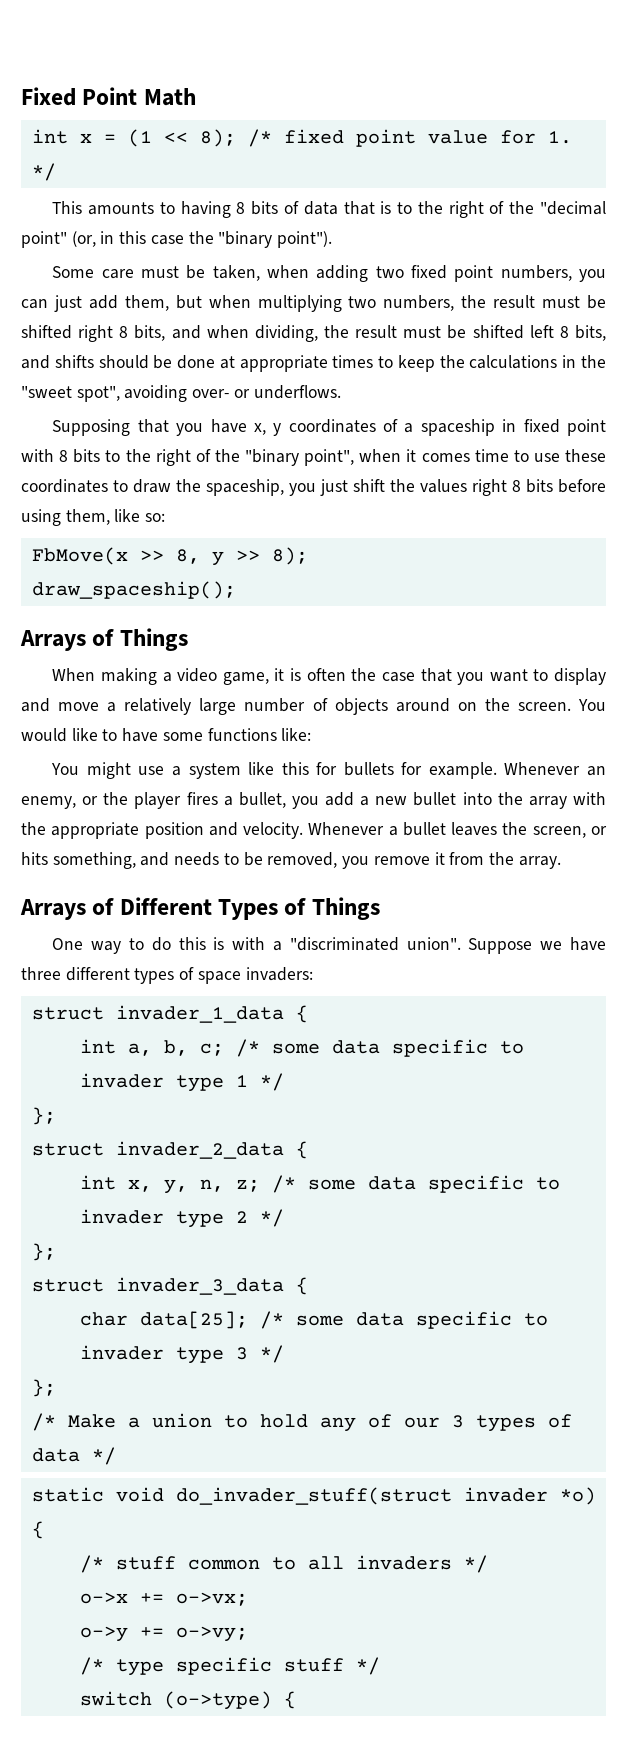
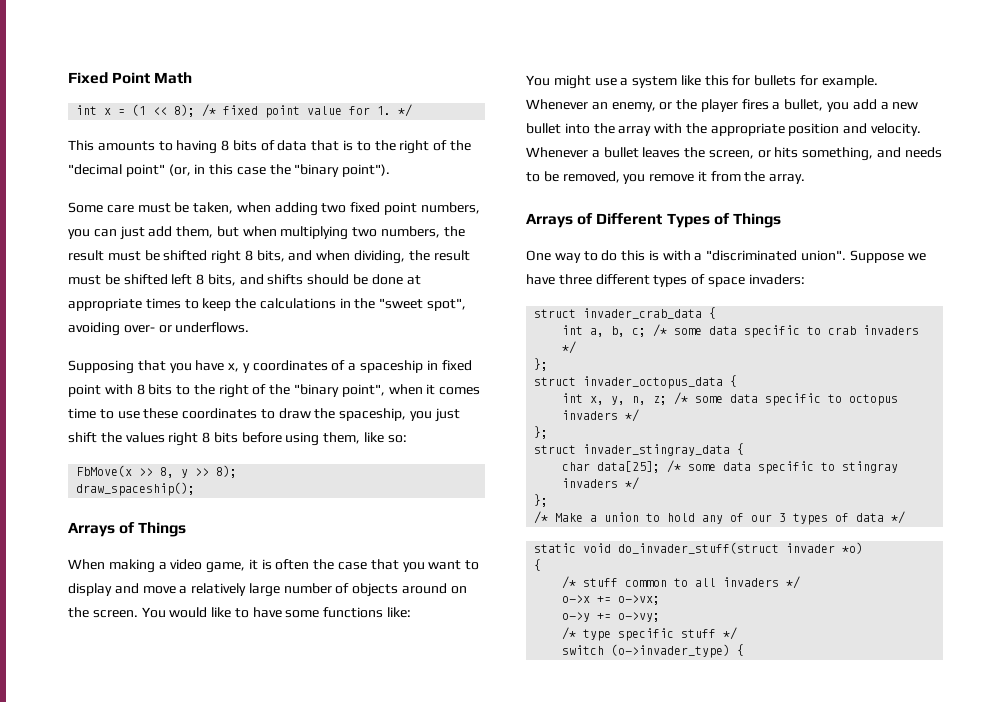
- struct invader_1_data {
+ struct invader_crab_data {
- int a, b, c; /* some data specific to invader type 1 */
+ int a, b, c; /* some data specific to crab invaders */
  };
- struct invader_2_data {
+ struct invader_octopus_data {
- int x, y, n, z; /* some data specific to invader type 2 */
+ int x, y, n, z; /* some data specific to octopus invaders */
  };
- struct invader_3_data {
+ struct invader_stingray_data {
- char data[25]; /* some data specific to invader type 3 */
+ char data[25]; /* some data specific to stingray invaders */
- switch (o->type) {
+ switch (o->invader_type) {

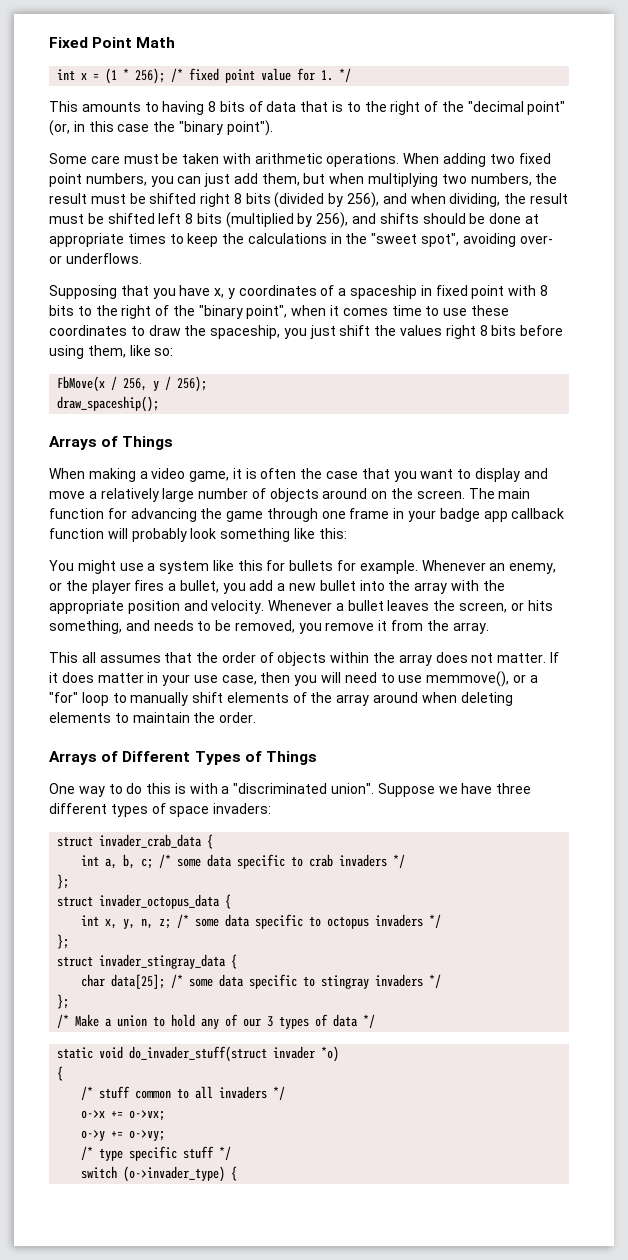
- int x = (1 << 8); /* fixed point value for 1. */
+ int x = (1 * 256); /* fixed point value for 1. */
- Some care must be taken, when adding two fixed point numbers, you can just add them, but when multiplying two numbers, the result must be shifted right 8 bits, and when dividing, the result must be shifted left 8 bits, and shifts should be done at appropriate times to keep the calculations in the "sweet spot", avoiding over- or underflows.
+ Some care must be taken with arithmetic operations. When adding two fixed point numbers, you can just add them, but when multiplying two numbers, the result must be shifted right 8 bits (divided by 256), and when dividing, the result must be shifted left 8 bits (multiplied by 256), and shifts should be done at appropriate times to keep the calculations in the "sweet spot", avoiding over- or underflows.
- FbMove(x >> 8, y >> 8);
+ FbMove(x / 256, y / 256);
- You would like to have some functions like:
+ The main function for advancing the game through one frame in your badge app callback function will probably look something like this:
+ This all assumes that the order of objects within the array does not matter. If it does matter in your use case, then you will need to use memmove(), or a "for" loop to manually shift elements of the array around when deleting elements to maintain the order.

